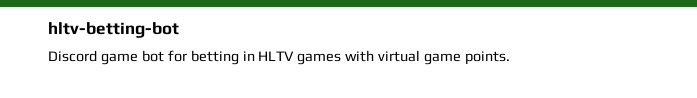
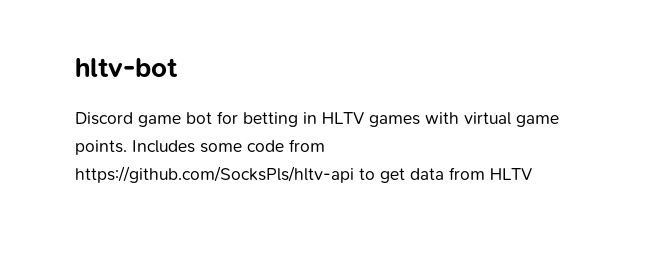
- hltv-betting-bot
+ hltv-bot
+ Includes some code from https://github.com/SocksPls/hltv-api to get data from HLTV

